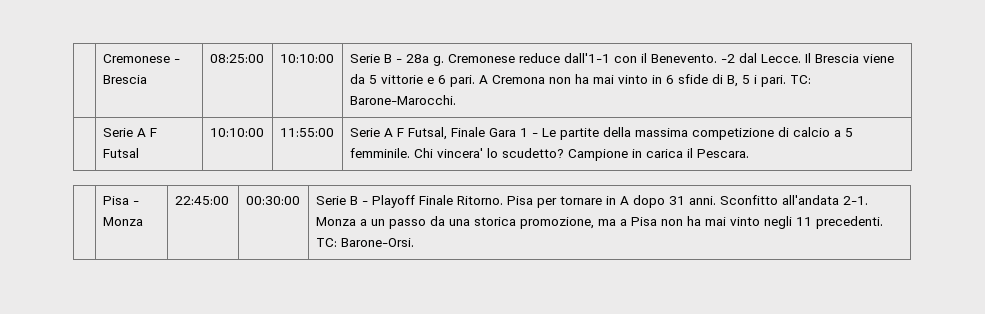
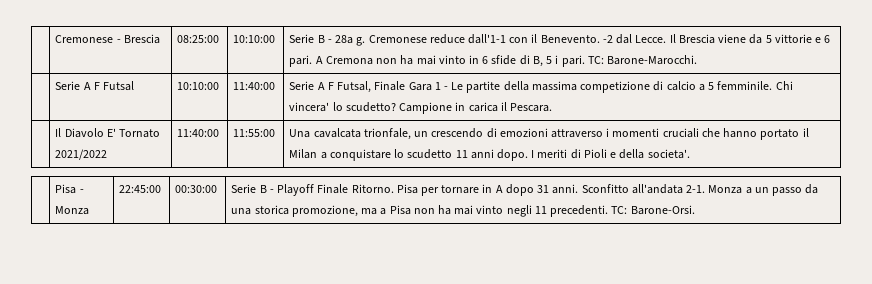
- | Serie A F Futsal | 10:10:00 | 11:55:00 | Serie A F Futsal, Finale Gara 1 - Le partite della massima competizione di calcio a 5 femminile. Chi vincera' lo scudetto? Campione in carica il Pescara.
+ | Serie A F Futsal | 10:10:00 | 11:40:00 | Serie A F Futsal, Finale Gara 1 - Le partite della massima competizione di calcio a 5 femminile. Chi vincera' lo scudetto? Campione in carica il Pescara.
+ | Il Diavolo E' Tornato 2021/2022 | 11:40:00 | 11:55:00 | Una cavalcata trionfale, un crescendo di emozioni attraverso i momenti cruciali che hanno portato il Milan a conquistare lo scudetto 11 anni dopo. I meriti di Pioli e della societa'.

